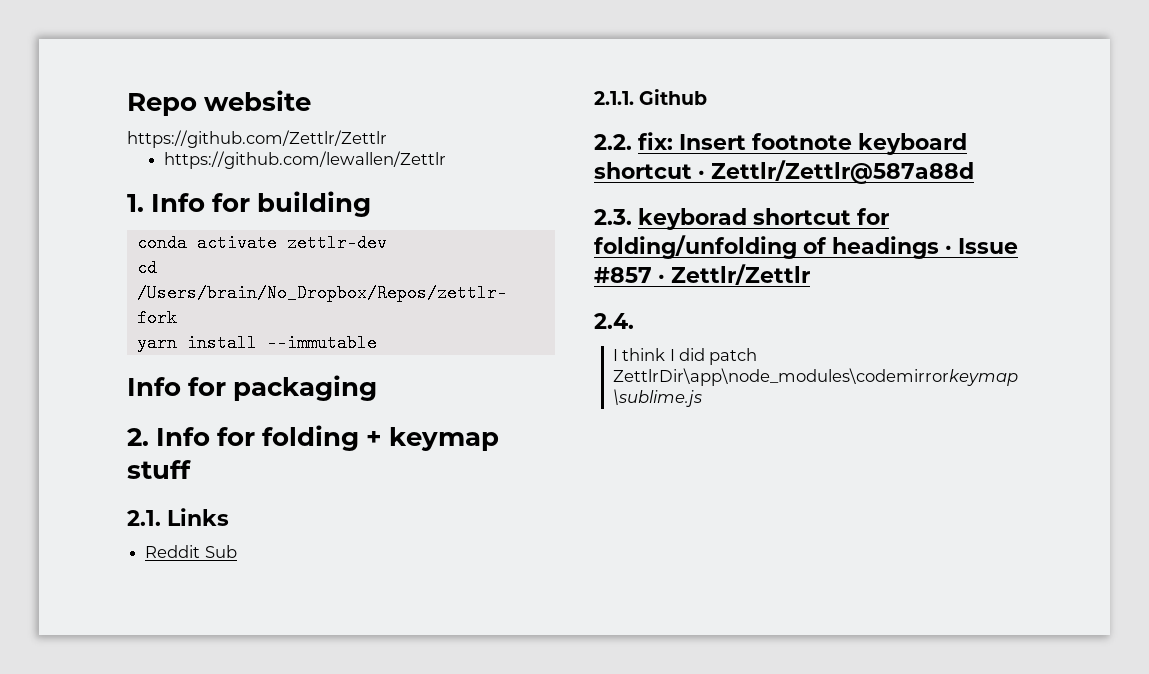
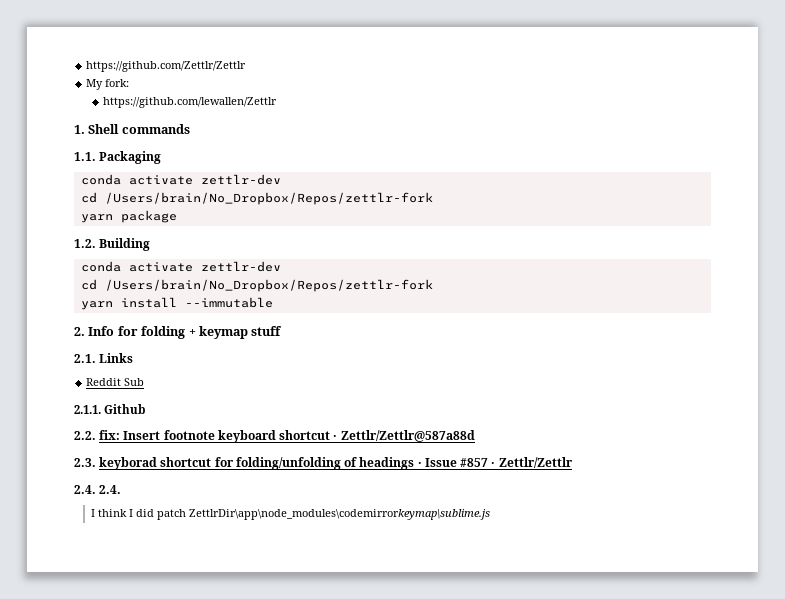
- Repo website
  https://github.com/Zettlr/Zettlr
+ My fork:
- 1. Info for building
+ 1. Shell commands
+ 1.1. Packaging
+ conda activate zettlr-dev
+ cd /Users/brain/No_Dropbox/Repos/zettlr-fork
+ yarn package
+ 1.2. Building
- Info for packaging
- 2.4.
+ 2.4. 2.4.

